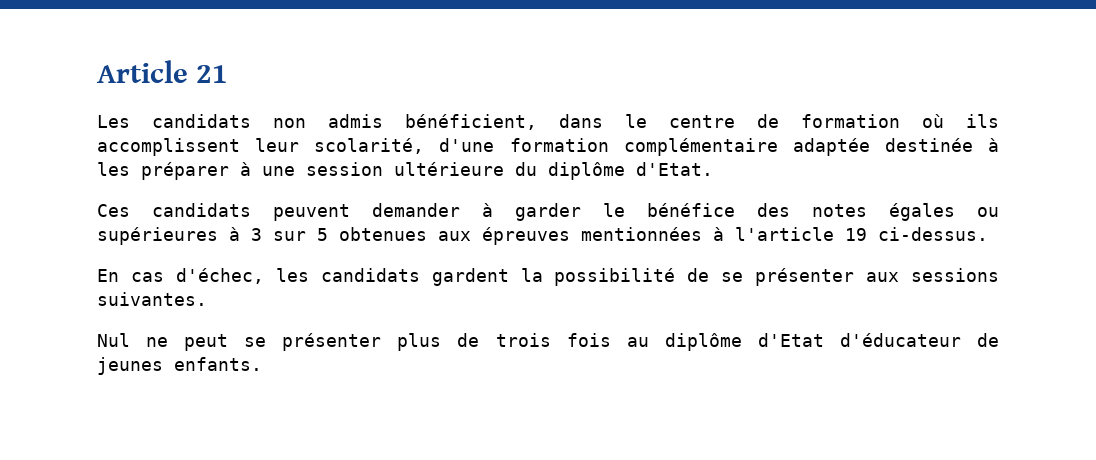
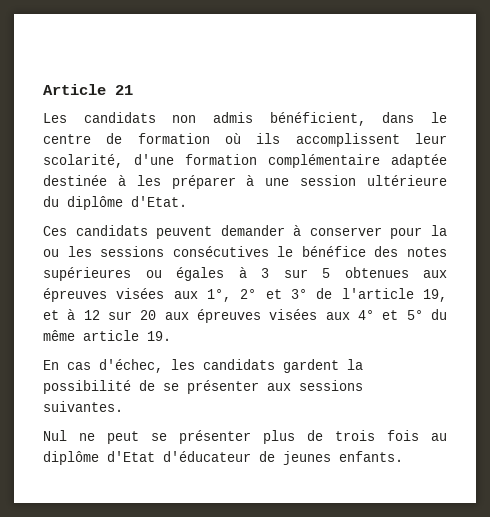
- Ces candidats peuvent demander à garder le bénéfice des notes égales ou supérieures à 3 sur 5 obtenues aux épreuves mentionnées à l'article 19 ci-dessus.
+ Ces candidats peuvent demander à conserver pour la ou les sessions consécutives le bénéfice des notes supérieures ou égales à 3 sur 5 obtenues aux épreuves visées aux 1°, 2° et 3° de l'article 19, et à 12 sur 20 aux épreuves visées aux 4° et 5° du même article 19.

